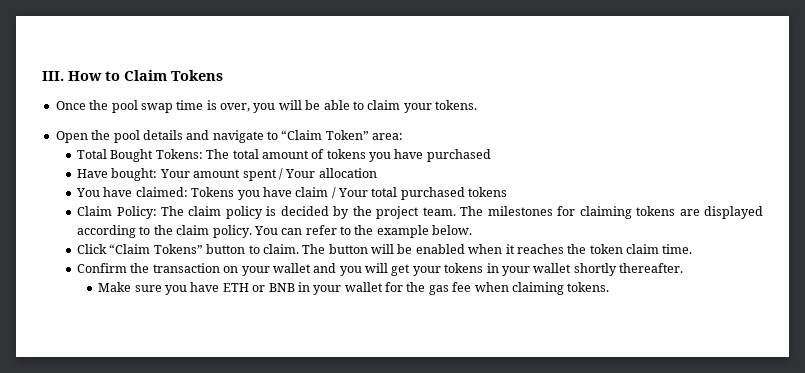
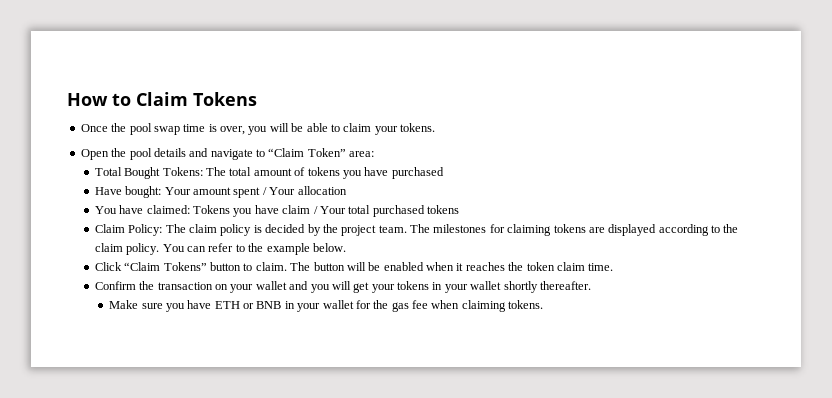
- III. How to Claim Tokens
+ How to Claim Tokens

